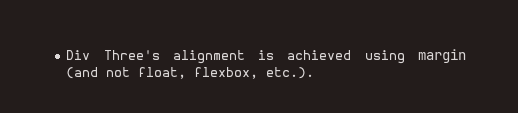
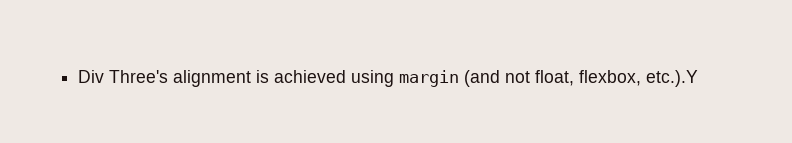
- Div Three's alignment is achieved using margin (and not float, flexbox, etc.).
+ Div Three's alignment is achieved using margin (and not float, flexbox, etc.).Y

